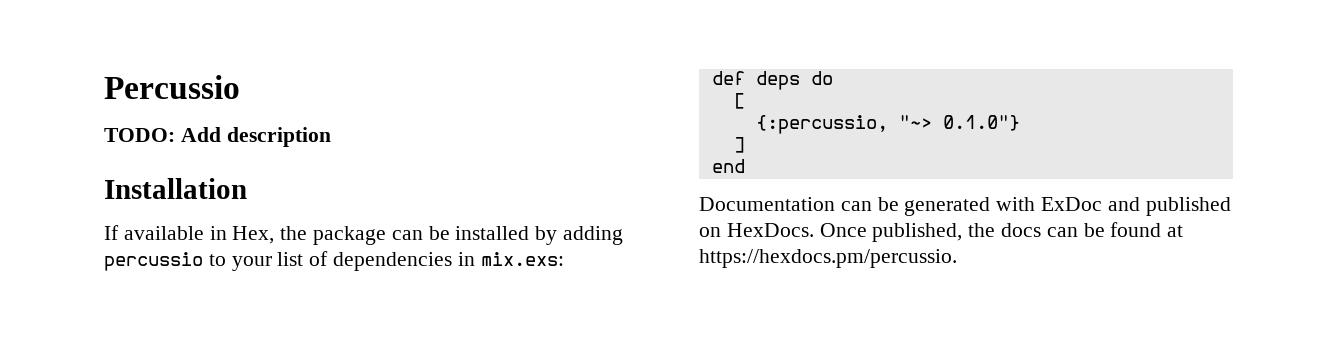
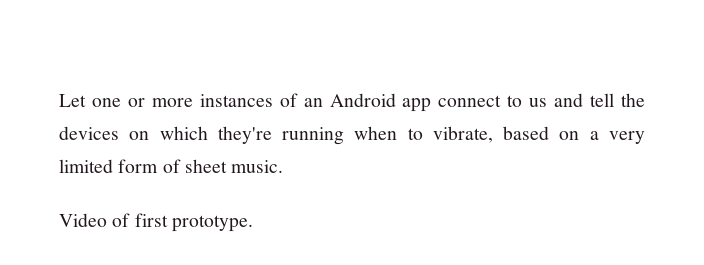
- Percussio
- TODO: Add description
- Installation
- If available in Hex, the package can be installed by adding percussio to your list of dependencies in mix.exs:
- def deps do
- [
- {:percussio, "~> 0.1.0"}
- ]
- end
- Documentation can be generated with ExDoc and published on HexDocs. Once published, the docs can be found at https://hexdocs.pm/percussio.
+ Let one or more instances of an Android app connect to us and tell the devices on which they're running when to vibrate, based on a very limited form of sheet music.
+ Video of first prototype.

